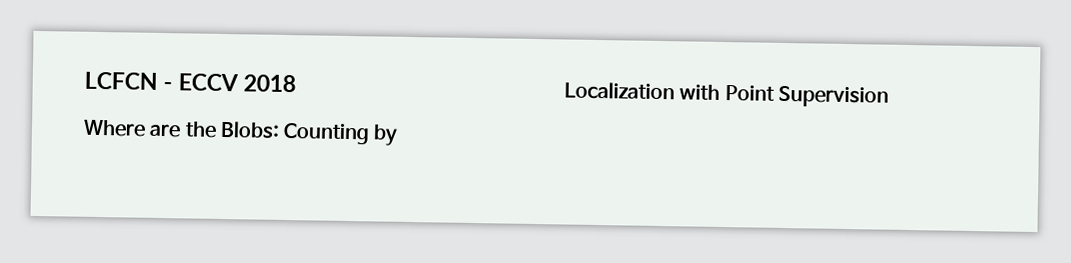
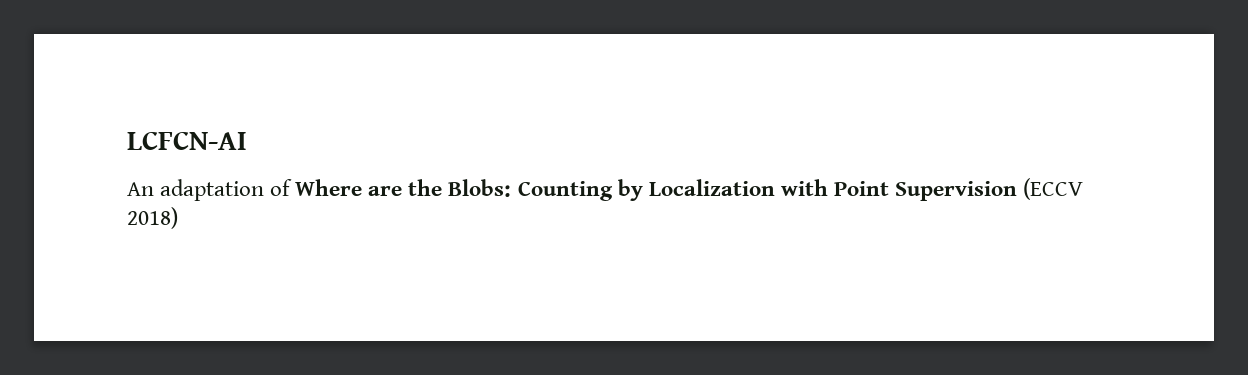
- LCFCN - ECCV 2018
- Where are the Blobs: Counting by Localization with Point Supervision
+ LCFCN-AI
+ An adaptation of Where are the Blobs: Counting by Localization with Point Supervision (ECCV 2018)

